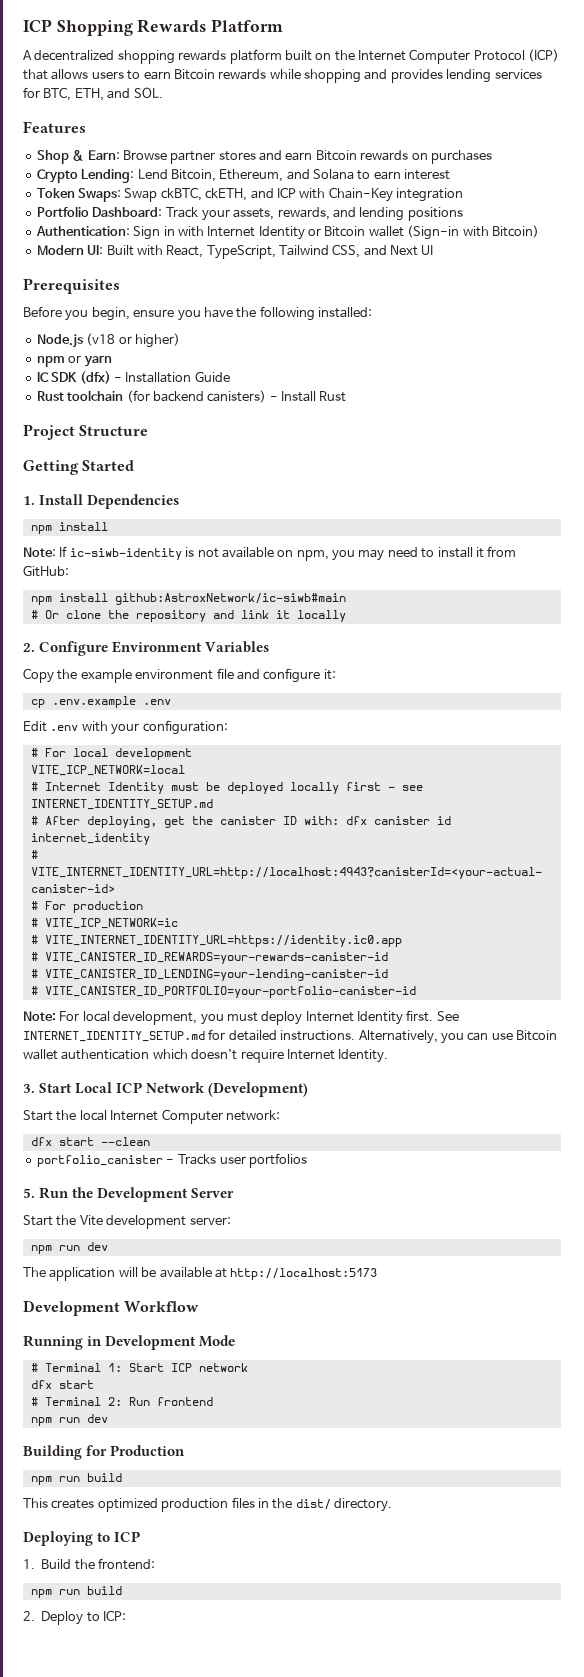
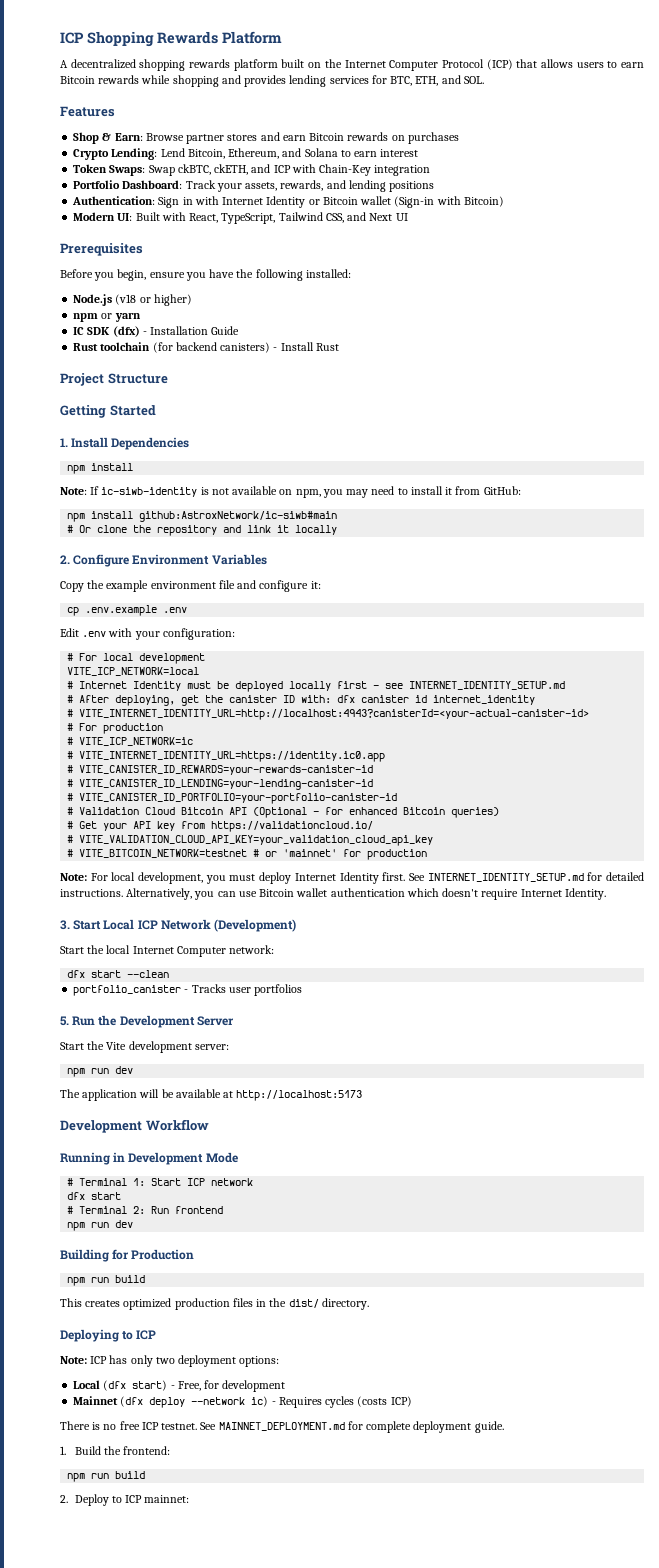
+ # Validation Cloud Bitcoin API (Optional - for enhanced Bitcoin queries)
+ # Get your API key from https://validationcloud.io/
+ # VITE_VALIDATION_CLOUD_API_KEY=your_validation_cloud_api_key
+ # VITE_BITCOIN_NETWORK=testnet # or 'mainnet' for production
+ Note: ICP has only two deployment options:
+ Local (dfx start) - Free, for development
+ Mainnet (dfx deploy --network ic) - Requires cycles (costs ICP)
+ There is no free ICP testnet. See MAINNET_DEPLOYMENT.md for complete deployment guide.
- 2. Deploy to ICP:
+ 2. Deploy to ICP mainnet:

